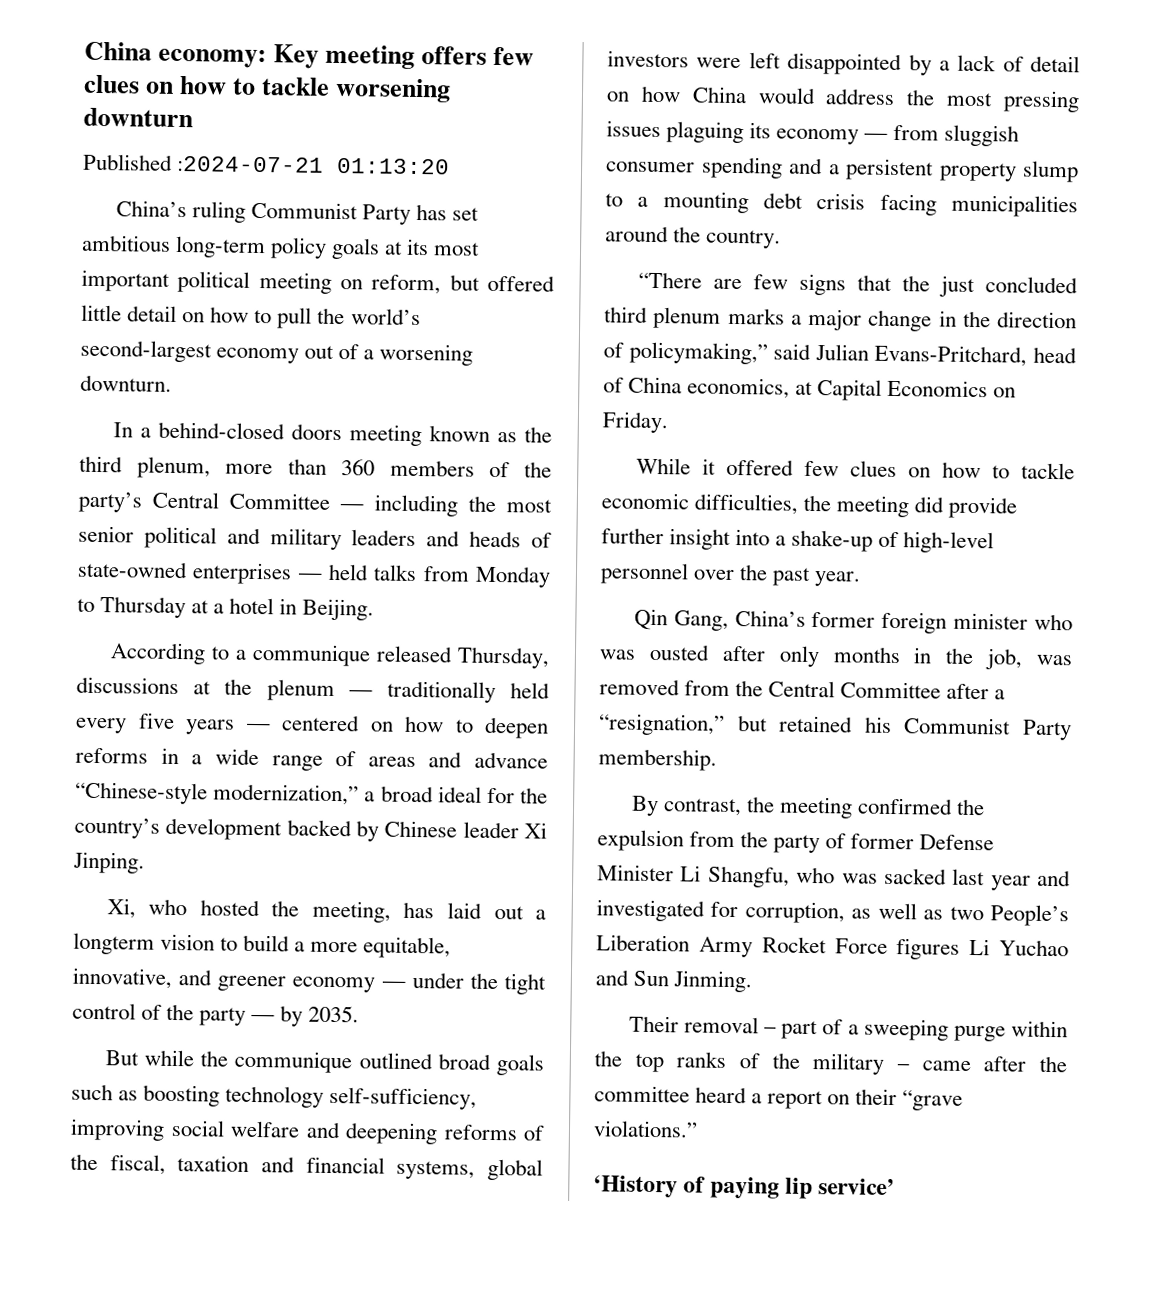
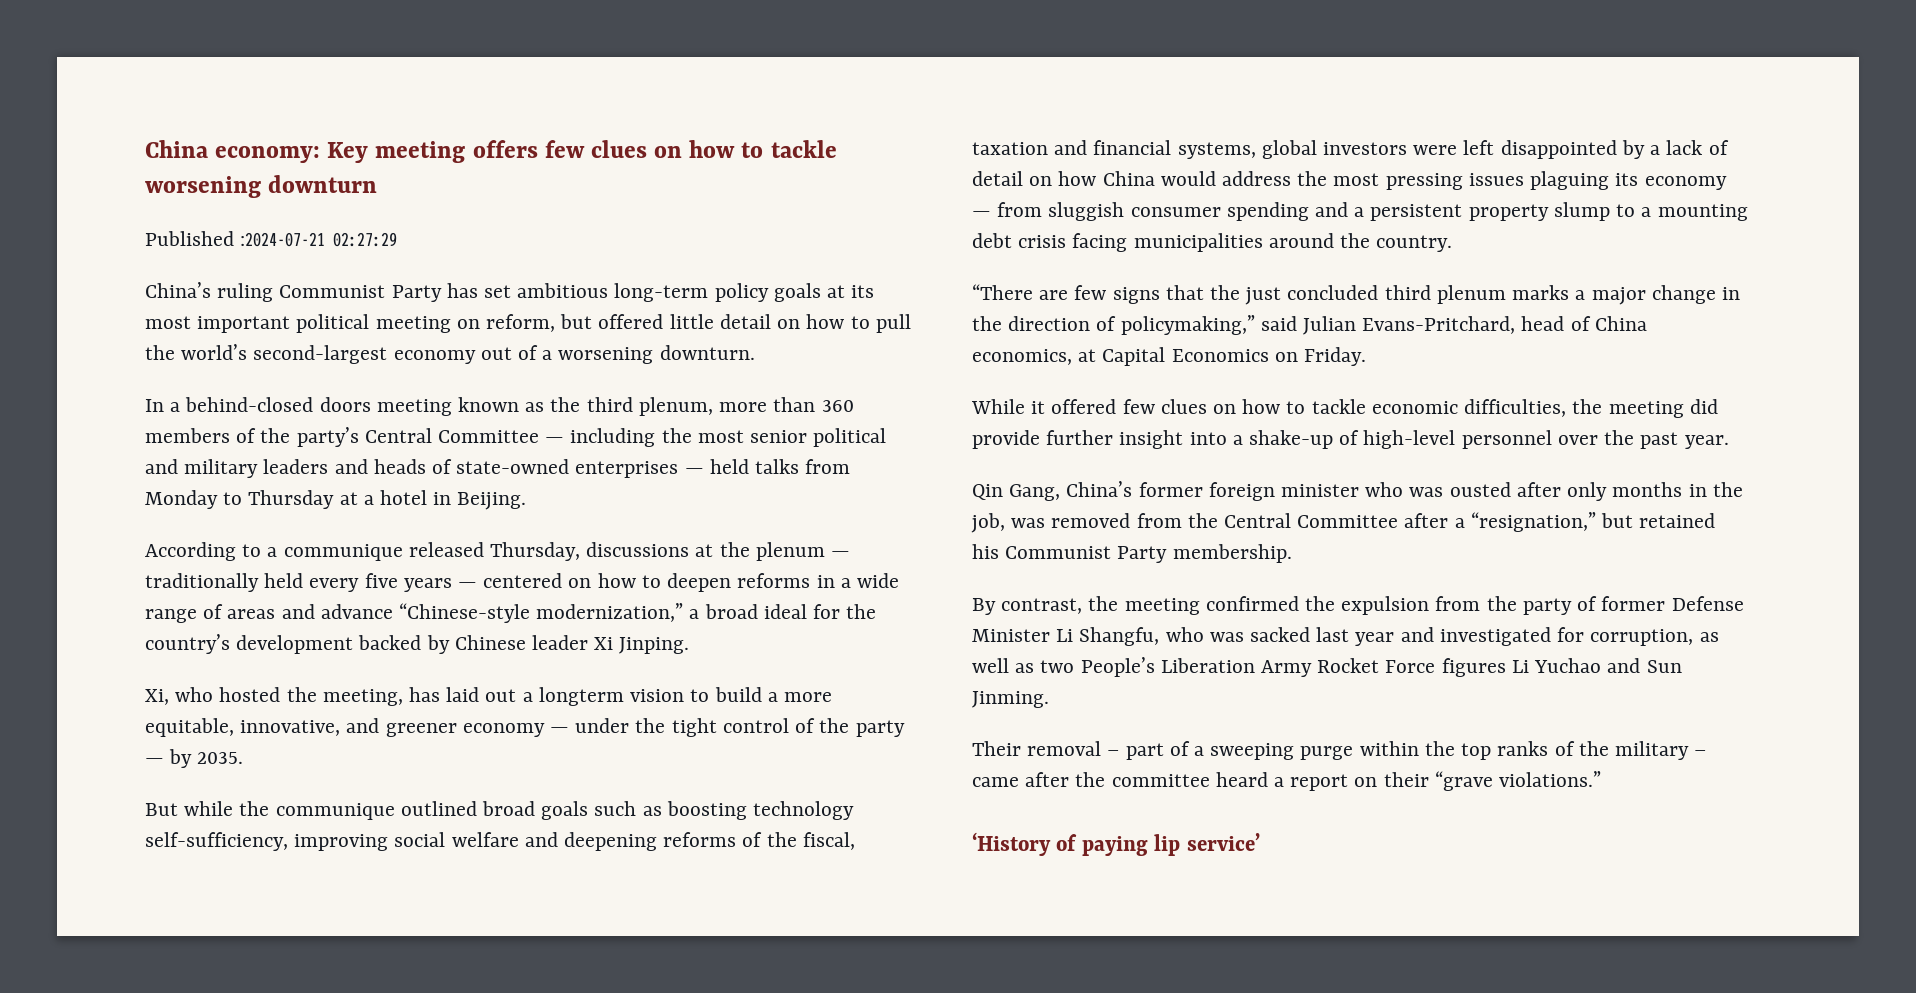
- Published :2024-07-21 01:13:20
+ Published :2024-07-21 02:27:29

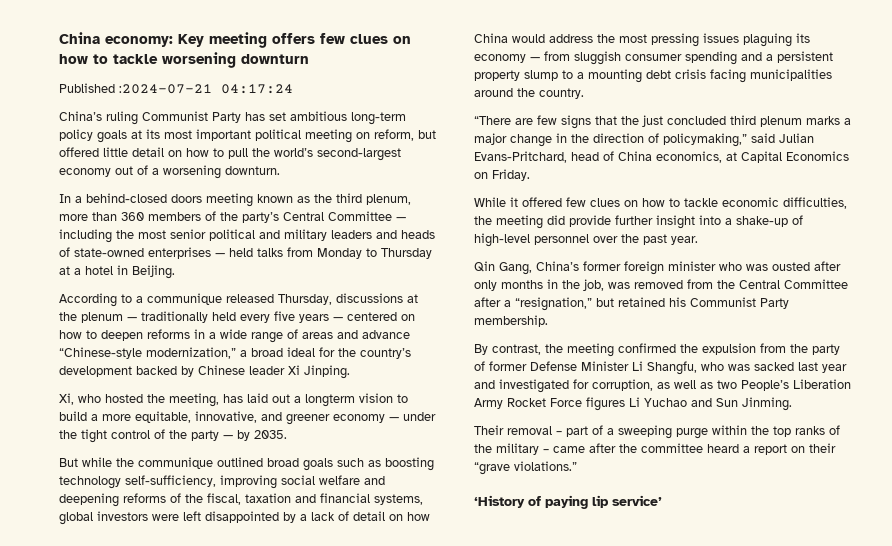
- Published :2024-07-21 02:27:29
+ Published :2024-07-21 04:17:24

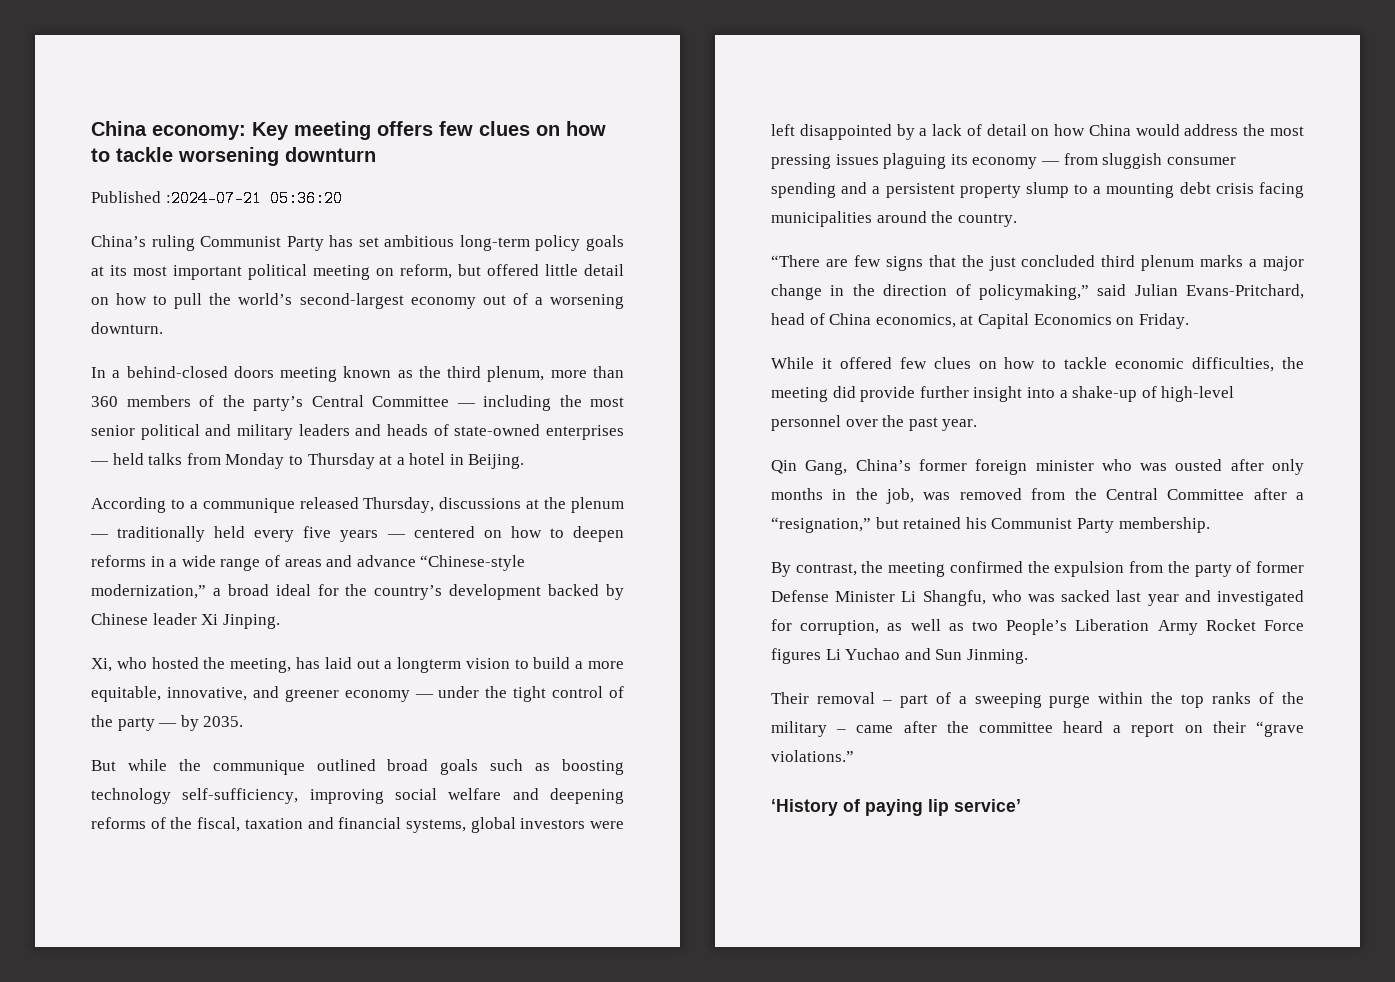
- Published :2024-07-21 04:17:24
+ Published :2024-07-21 05:36:20

